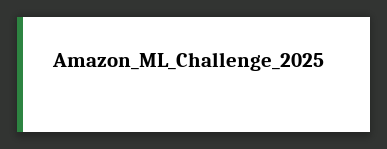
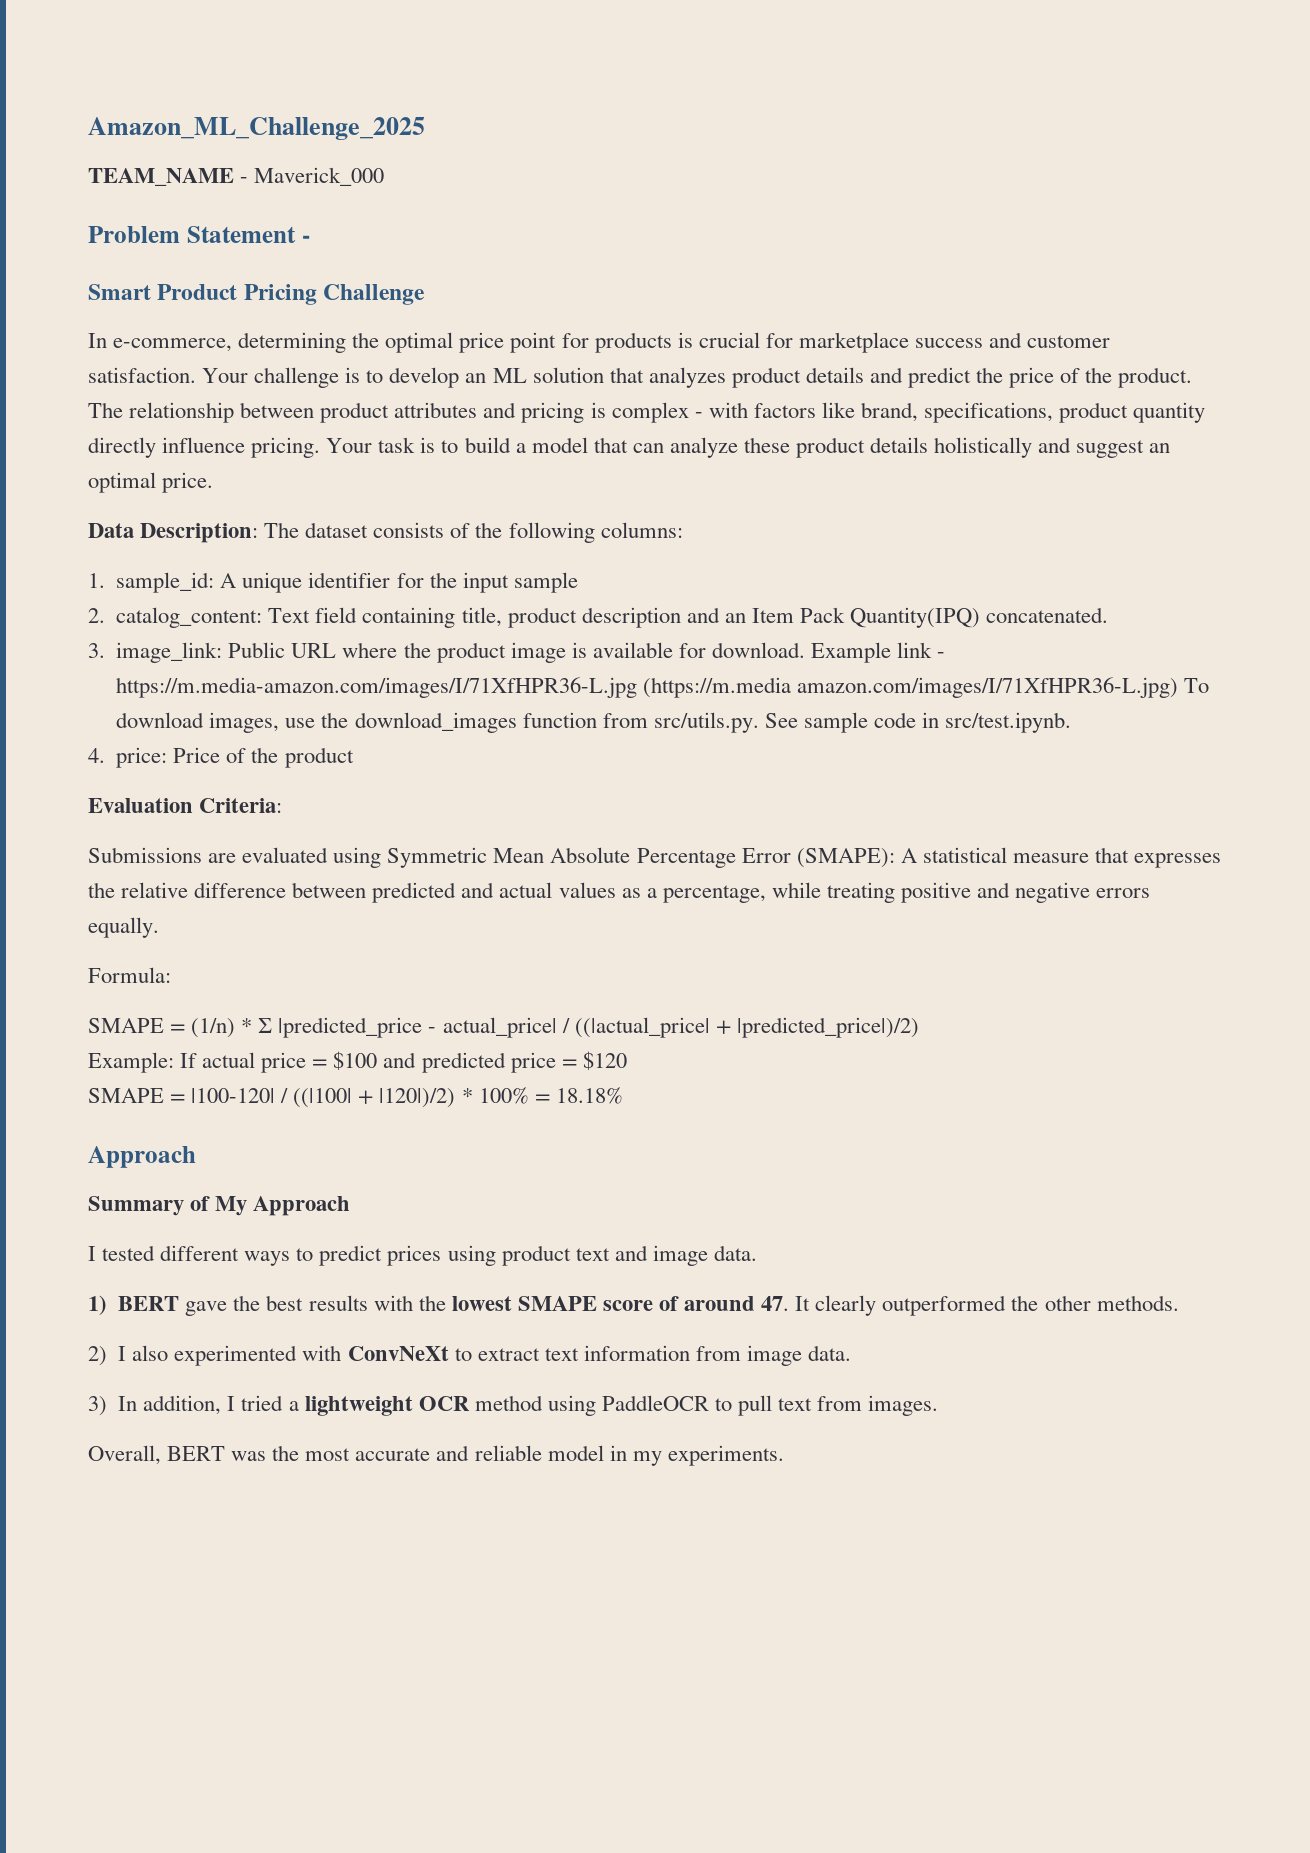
+ TEAM_NAME - Maverick_000
+ Problem Statement -
+ Smart Product Pricing Challenge
+ In e-commerce, determining the optimal price point for products is crucial for marketplace success and customer satisfaction. Your challenge is to develop an ML solution that analyzes product details and predict the price of the product. The relationship between product attributes and pricing is complex - with factors like brand, specifications, product quantity directly influence pricing. Your task is to build a model that can analyze these product details holistically and suggest an optimal price.
+ Data Description: The dataset consists of the following columns:
+ 1. sample_id: A unique identifier for the input sample
+ 2. catalog_content: Text field containing title, product description and an Item Pack Quantity(IPQ) concatenated.
+ 3. image_link: Public URL where the product image is available for download. Example link - https://m.media-amazon.com/images/I/71XfHPR36-L.jpg (https://m.media amazon.com/images/I/71XfHPR36-L.jpg) To download images, use the download_images function from src/utils.py. See sample code in src/test.ipynb.
+ 4. price: Price of the product
+ Evaluation Criteria:
+ Submissions are evaluated using Symmetric Mean Absolute Percentage Error (SMAPE): A statistical measure that expresses the relative difference between predicted and actual values as a percentage, while treating positive and negative errors equally.
+ Formula:
+ SMAPE = (1/n) * Σ |predicted_price - actual_price| / ((|actual_price| + |predicted_price|)/2)
+ Example: If actual price = $100 and predicted price = $120
+ SMAPE = |100-120| / ((|100| + |120|)/2) * 100% = 18.18%
+ Approach
+ Summary of My Approach
+ I tested different ways to predict prices using product text and image data.
+ 1) BERT gave the best results with the lowest SMAPE score of around 47. It clearly outperformed the other methods.
+ 2) I also experimented with ConvNeXt to extract text information from image data.
+ 3) In addition, I tried a lightweight OCR method using PaddleOCR to pull text from images.
+ Overall, BERT was the most accurate and reliable model in my experiments.

